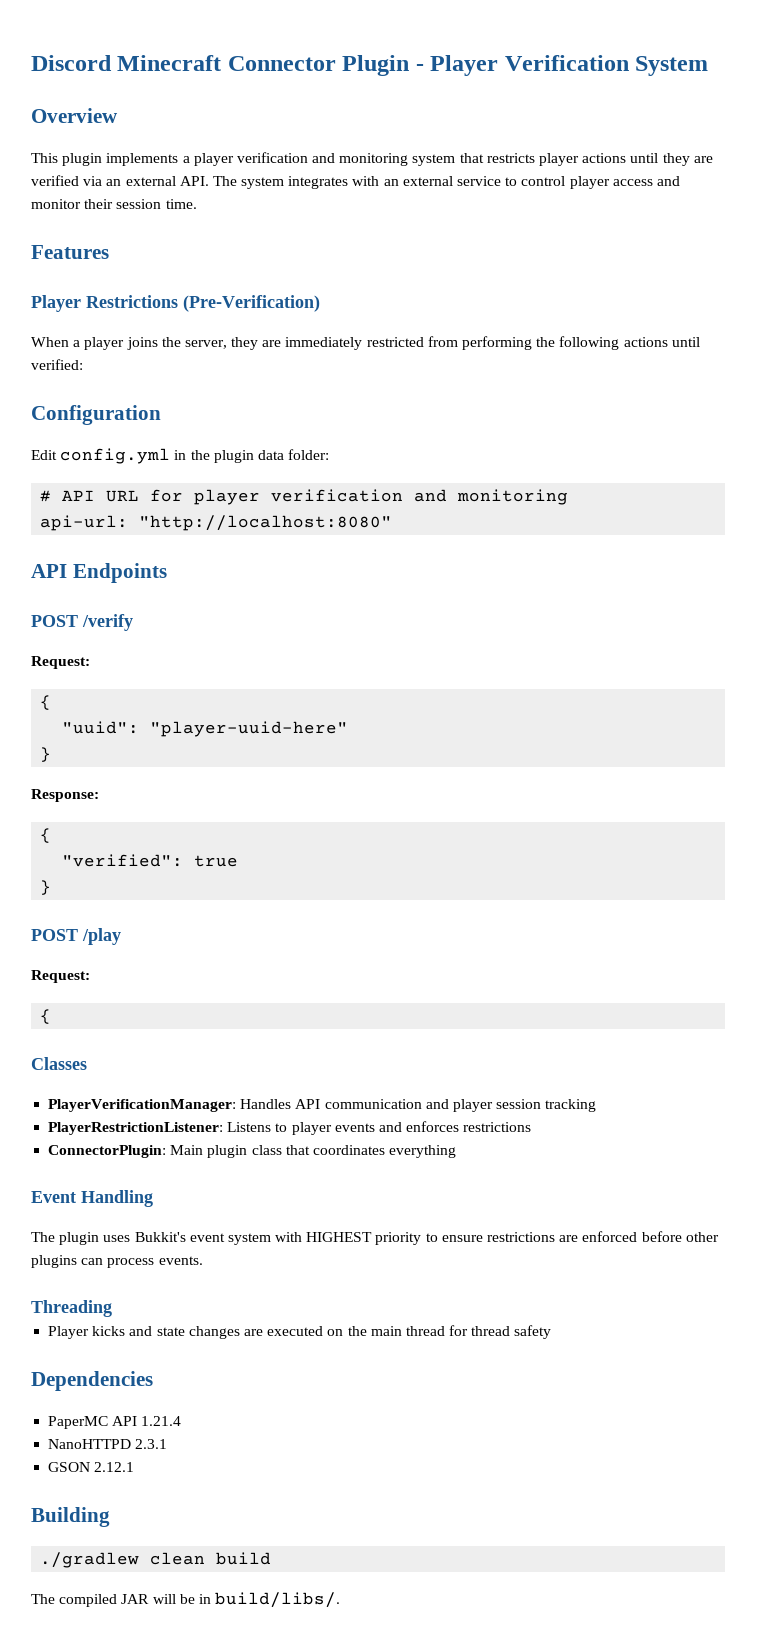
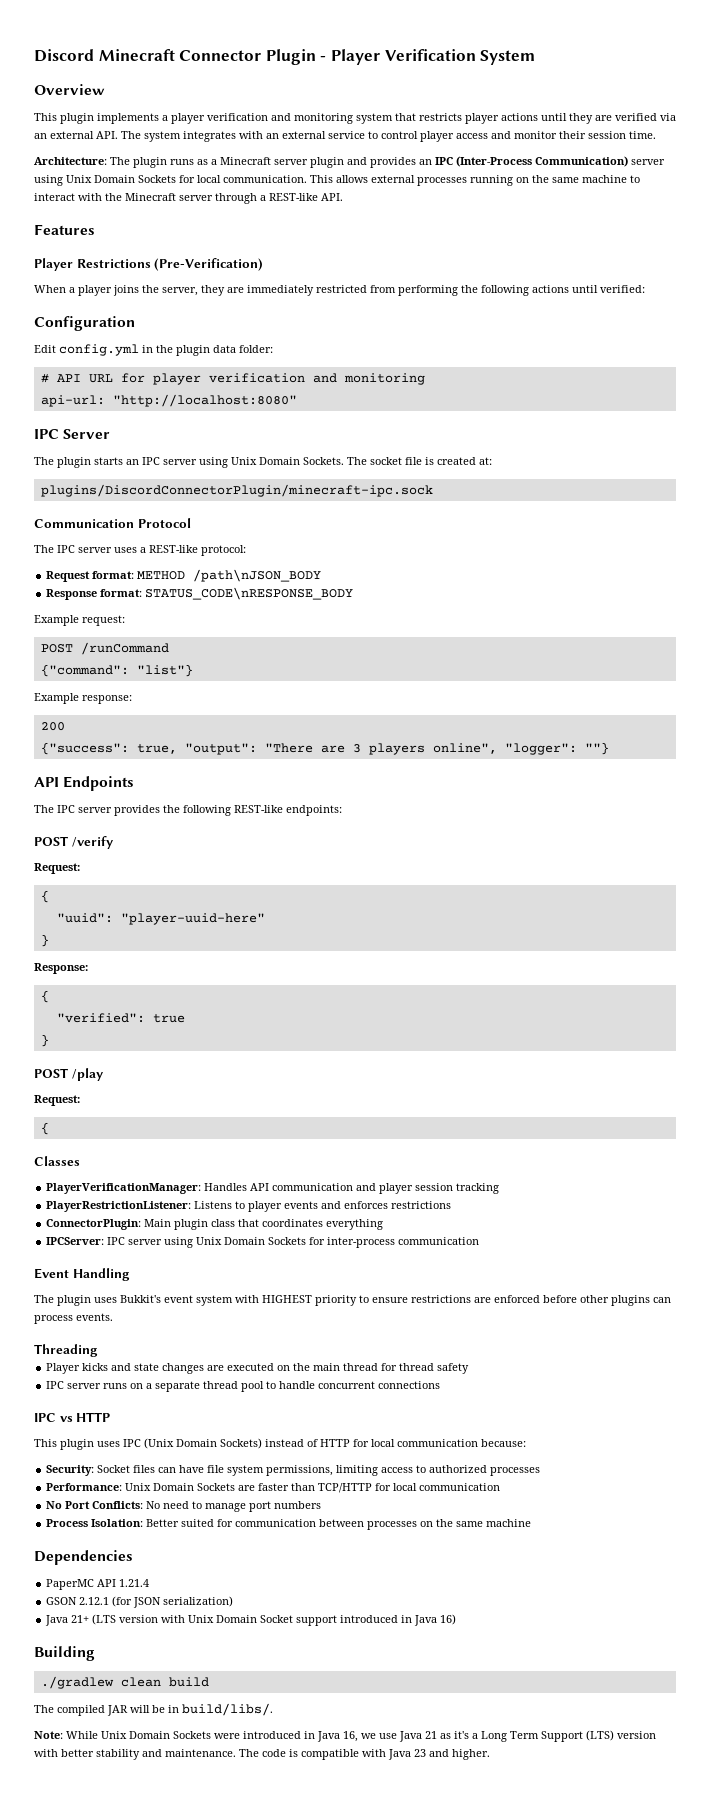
+ Architecture: The plugin runs as a Minecraft server plugin and provides an IPC (Inter-Process Communication) server using Unix Domain Sockets for local communication. This allows external processes running on the same machine to interact with the Minecraft server through a REST-like API.
+ IPC Server
+ The plugin starts an IPC server using Unix Domain Sockets. The socket file is created at:
+ plugins/DiscordConnectorPlugin/minecraft-ipc.sock
+ Communication Protocol
+ The IPC server uses a REST-like protocol:
+ Request format: METHOD /path\nJSON_BODY
+ Response format: STATUS_CODE\nRESPONSE_BODY
+ Example request:
+ POST /runCommand
+ {"command": "list"}
+ Example response:
+ 200
+ {"success": true, "output": "There are 3 players online", "logger": ""}
  API Endpoints
+ The IPC server provides the following REST-like endpoints:
+ IPCServer: IPC server using Unix Domain Sockets for inter-process communication
+ IPC server runs on a separate thread pool to handle concurrent connections
+ IPC vs HTTP
+ This plugin uses IPC (Unix Domain Sockets) instead of HTTP for local communication because:
+ Security: Socket files can have file system permissions, limiting access to authorized processes
+ Performance: Unix Domain Sockets are faster than TCP/HTTP for local communication
+ No Port Conflicts: No need to manage port numbers
+ Process Isolation: Better suited for communication between processes on the same machine
- NanoHTTPD 2.3.1
- GSON 2.12.1
+ GSON 2.12.1 (for JSON serialization)
+ Java 21+ (LTS version with Unix Domain Socket support introduced in Java 16)
+ Note: While Unix Domain Sockets were introduced in Java 16, we use Java 21 as it's a Long Term Support (LTS) version with better stability and maintenance. The code is compatible with Java 23 and higher.

